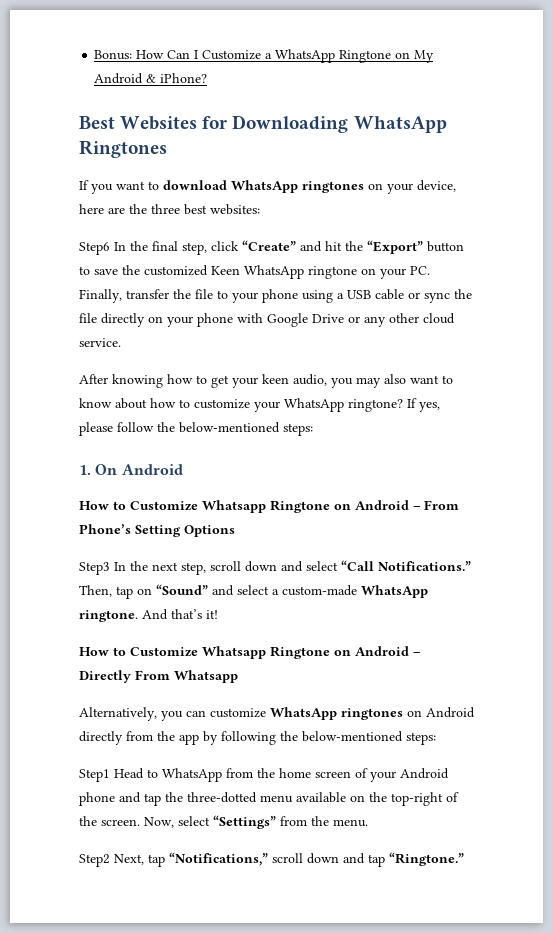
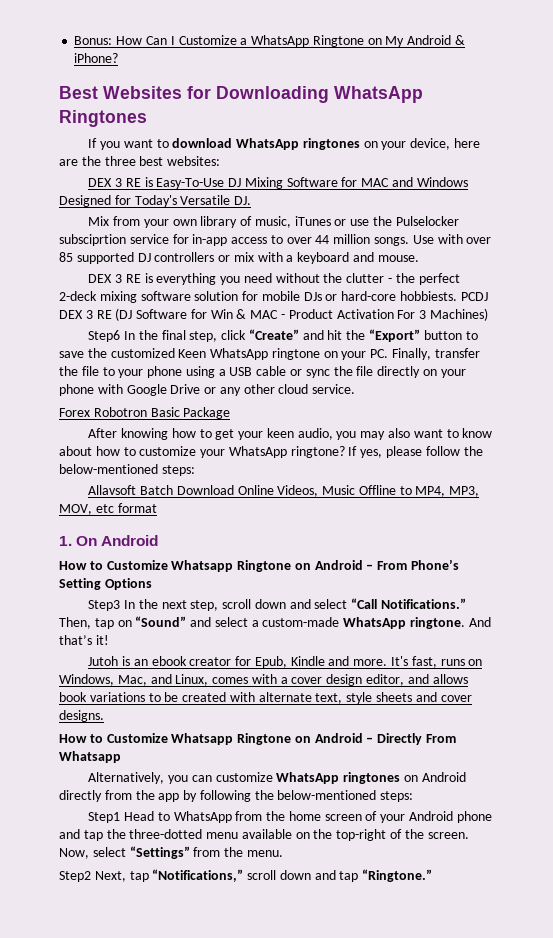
+ DEX 3 RE is Easy-To-Use DJ Mixing Software for MAC and Windows Designed for Today's Versatile DJ.
+ Mix from your own library of music, iTunes or use the Pulselocker subsciprtion service for in-app access to over 44 million songs. Use with over 85 supported DJ controllers or mix with a keyboard and mouse.
+ DEX 3 RE is everything you need without the clutter - the perfect 2-deck mixing software solution for mobile DJs or hard-core hobbiests. PCDJ DEX 3 RE (DJ Software for Win & MAC - Product Activation For 3 Machines)
+ Forex Robotron Basic Package
+ Allavsoft Batch Download Online Videos, Music Offline to MP4, MP3, MOV, etc format
+ Jutoh is an ebook creator for Epub, Kindle and more. It's fast, runs on Windows, Mac, and Linux, comes with a cover design editor, and allows book variations to be created with alternate text, style sheets and cover designs.

